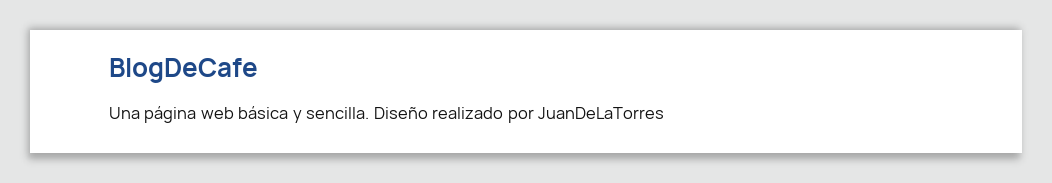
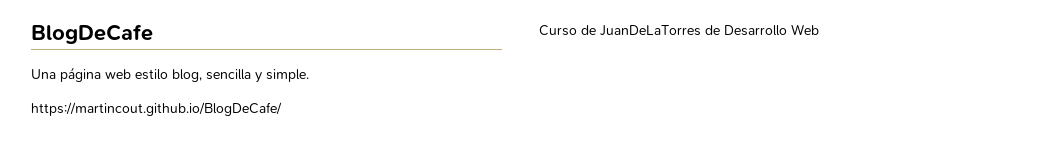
- Una página web básica y sencilla. Diseño realizado por JuanDeLaTorres
+ Una página web estilo blog, sencilla y simple.
+ https://martincout.github.io/BlogDeCafe/
+ Curso de JuanDeLaTorres de Desarrollo Web

